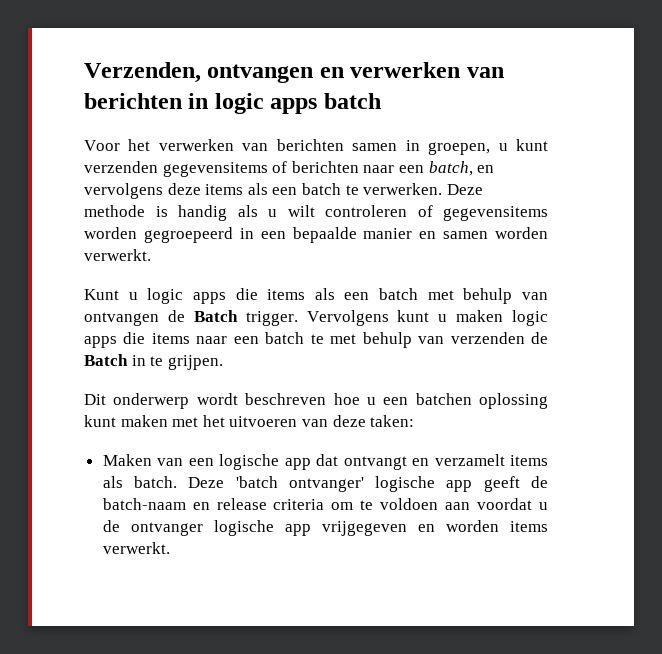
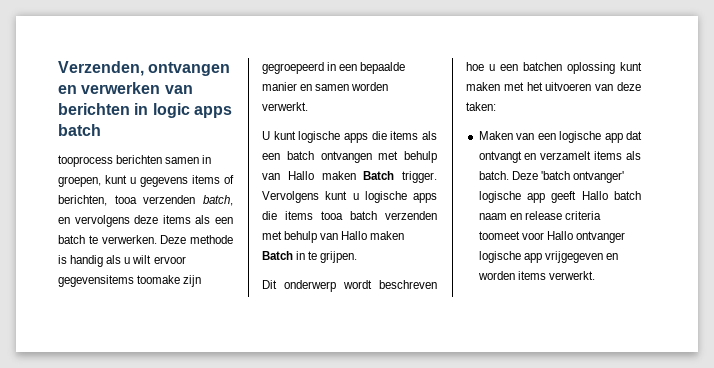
- Voor het verwerken van berichten samen in groepen, u kunt verzenden gegevensitems of berichten naar een batch, en vervolgens deze items als een batch te verwerken.
+ tooprocess berichten samen in groepen, kunt u gegevens items of berichten, tooa verzenden batch, en vervolgens deze items als een batch te verwerken.
- Deze methode is handig als u wilt controleren of gegevensitems worden gegroepeerd in een bepaalde manier en samen worden verwerkt.
+ Deze methode is handig als u wilt ervoor gegevensitems toomake zijn gegroepeerd in een bepaalde manier en samen worden verwerkt.
- Kunt u logic apps die items als een batch met behulp van ontvangen de Batch trigger.
+ U kunt logische apps die items als een batch ontvangen met behulp van Hallo maken Batch trigger.
- Vervolgens kunt u maken logic apps die items naar een batch te met behulp van verzenden de Batch in te grijpen.
+ Vervolgens kunt u logische apps die items tooa batch verzenden met behulp van Hallo maken Batch in te grijpen.
- Deze 'batch ontvanger' logische app geeft de batch-naam en release criteria om te voldoen aan voordat u de ontvanger logische app vrijgegeven en worden items verwerkt.
+ Deze 'batch ontvanger' logische app geeft Hallo batch naam en release criteria toomeet voor Hallo ontvanger logische app vrijgegeven en worden items verwerkt.

